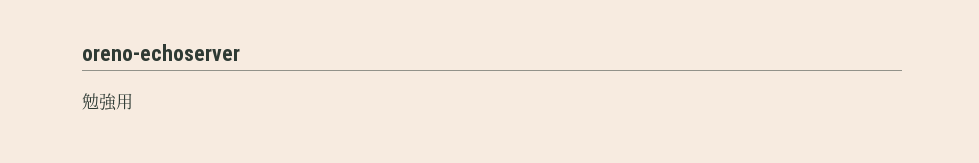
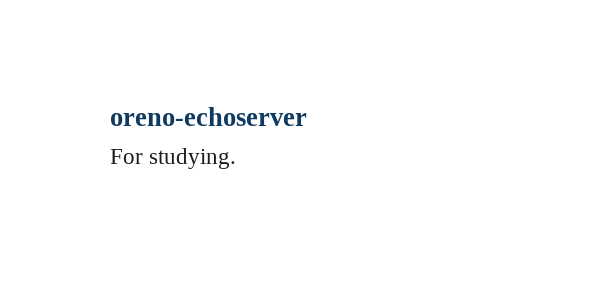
- 勉強用
+ For studying.

